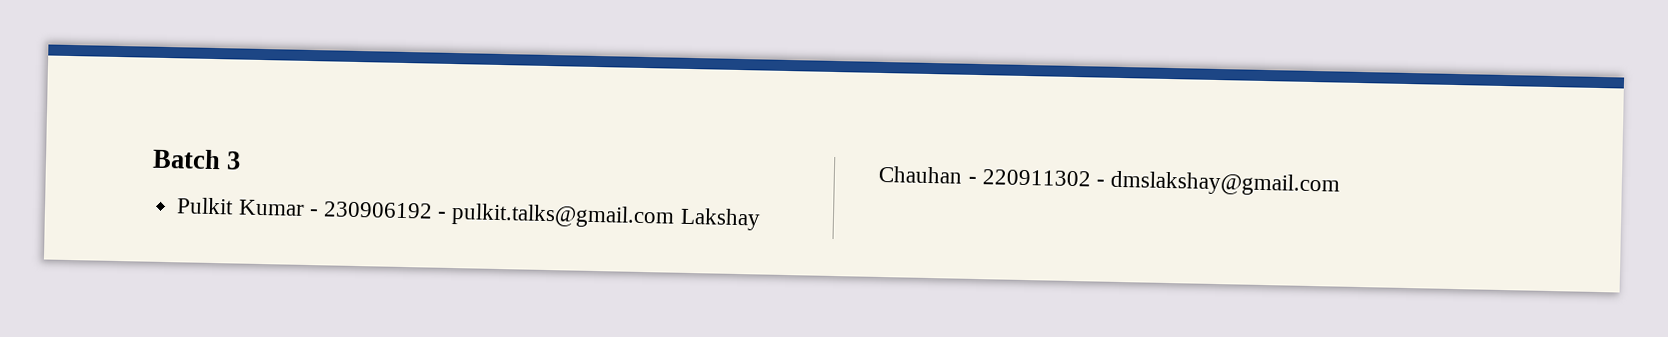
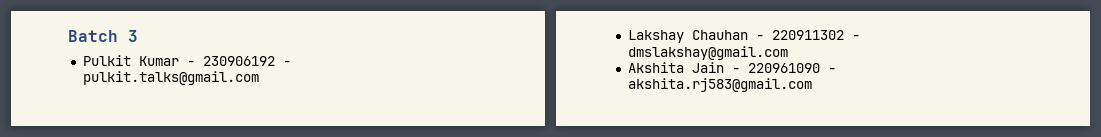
- Pulkit Kumar - 230906192 - pulkit.talks@gmail.com Lakshay Chauhan - 220911302 - dmslakshay@gmail.com
+ Pulkit Kumar - 230906192 - pulkit.talks@gmail.com
+ Lakshay Chauhan - 220911302 - dmslakshay@gmail.com
+ Akshita Jain - 220961090 - akshita.rj583@gmail.com

